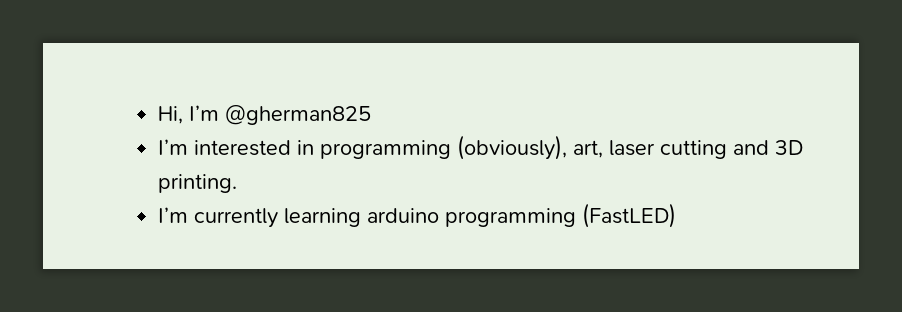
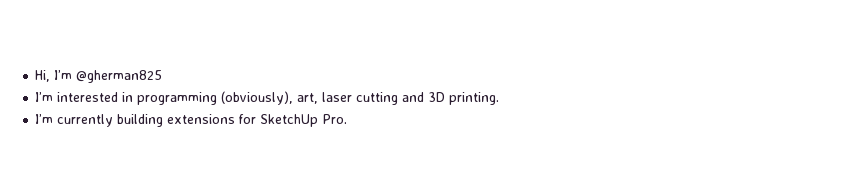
- I’m currently learning arduino programming (FastLED)
+ I’m currently building extensions for SketchUp Pro.

